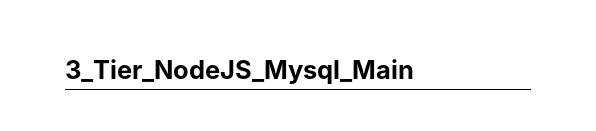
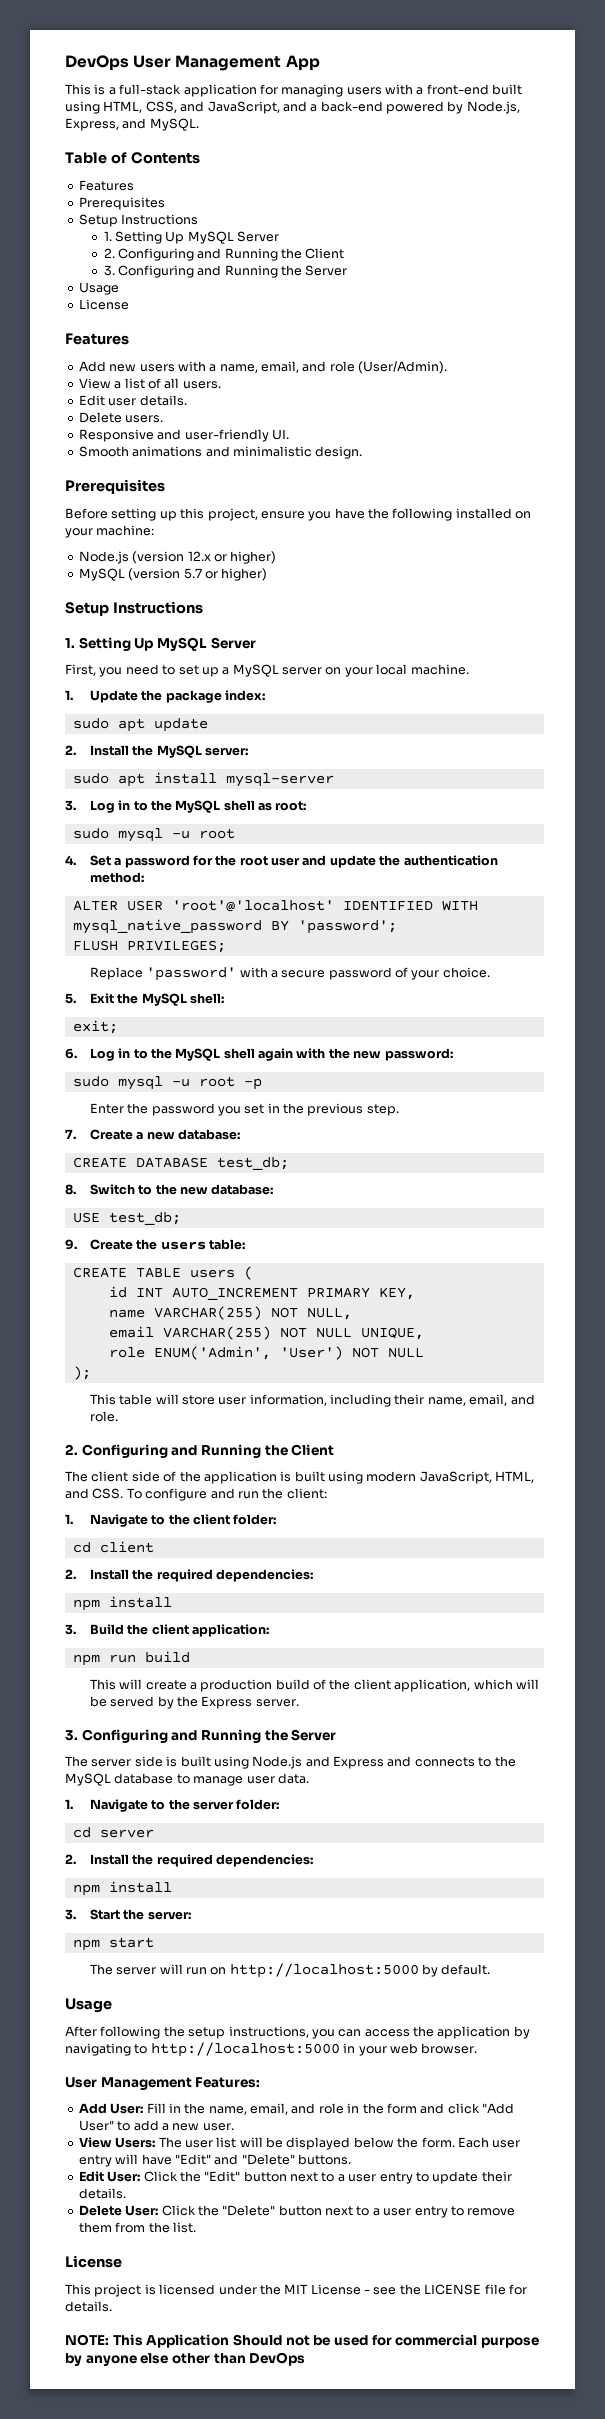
- 3_Tier_NodeJS_Mysql_Main
+ DevOps User Management App
+ This is a full-stack application for managing users with a front-end built using HTML, CSS, and JavaScript, and a back-end powered by Node.js, Express, and MySQL.
+ Table of Contents
+ Features
+ Prerequisites
+ Setup Instructions
+ 1. Setting Up MySQL Server
+ 2. Configuring and Running the Client
+ 3. Configuring and Running the Server
+ Usage
+ License
+ Features
+ Add new users with a name, email, and role (User/Admin).
+ View a list of all users.
+ Edit user details.
+ Delete users.
+ Responsive and user-friendly UI.
+ Smooth animations and minimalistic design.
+ Prerequisites
+ Before setting up this project, ensure you have the following installed on your machine:
+ Node.js (version 12.x or higher)
+ MySQL (version 5.7 or higher)
+ Setup Instructions
+ 1. Setting Up MySQL Server
+ First, you need to set up a MySQL server on your local machine.
+ 1. Update the package index:
+ sudo apt update
+ 2. Install the MySQL server:
+ sudo apt install mysql-server
+ 3. Log in to the MySQL shell as root:
+ sudo mysql -u root
+ 4. Set a password for the root user and update the authentication method:
+ ALTER USER 'root'@'localhost' IDENTIFIED WITH mysql_native_password BY 'password';
+ FLUSH PRIVILEGES;
+ Replace 'password' with a secure password of your choice.
+ 5. Exit the MySQL shell:
+ exit;
+ 6. Log in to the MySQL shell again with the new password:
+ sudo mysql -u root -p
+ Enter the password you set in the previous step.
+ 7. Create a new database:
+ CREATE DATABASE test_db;
+ 8. Switch to the new database:
+ USE test_db;
+ 9. Create the users table:
+ CREATE TABLE users (
+ id INT AUTO_INCREMENT PRIMARY KEY,
+ name VARCHAR(255) NOT NULL,
+ email VARCHAR(255) NOT NULL UNIQUE,
+ role ENUM('Admin', 'User') NOT NULL
+ );
+ This table will store user information, including their name, email, and role.
+ 2. Configuring and Running the Client
+ The client side of the application is built using modern JavaScript, HTML, and CSS. To configure and run the client:
+ 1. Navigate to the client folder:
+ cd client
+ 2. Install the required dependencies:
+ npm install
+ 3. Build the client application:
+ npm run build
+ This will create a production build of the client application, which will be served by the Express server.
+ 3. Configuring and Running the Server
+ The server side is built using Node.js and Express and connects to the MySQL database to manage user data.
+ 1. Navigate to the server folder:
+ cd server
+ 2. Install the required dependencies:
+ npm install
+ 3. Start the server:
+ npm start
+ The server will run on http://localhost:5000 by default.
+ Usage
+ After following the setup instructions, you can access the application by navigating to http://localhost:5000 in your web browser.
+ User Management Features:
+ Add User: Fill in the name, email, and role in the form and click "Add User" to add a new user.
+ View Users: The user list will be displayed below the form. Each user entry will have "Edit" and "Delete" buttons.
+ Edit User: Click the "Edit" button next to a user entry to update their details.
+ Delete User: Click the "Delete" button next to a user entry to remove them from the list.
+ License
+ This project is licensed under the MIT License - see the LICENSE file for details.
+ NOTE: This Application Should not be used for commercial purpose by anyone else other than DevOps

